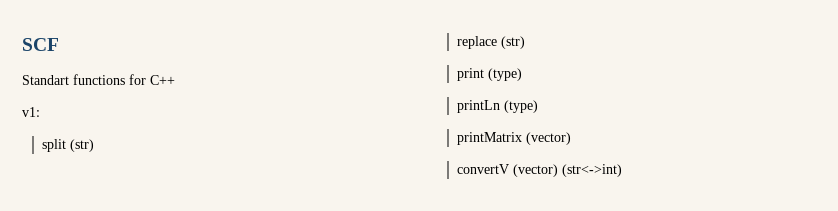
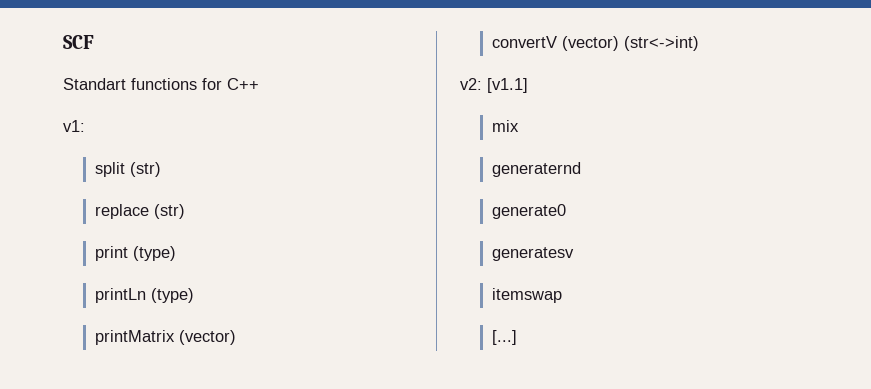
+ v2: [v1.1]
+ mix
+ generaternd
+ generate0
+ generatesv
+ itemswap
+ [...]

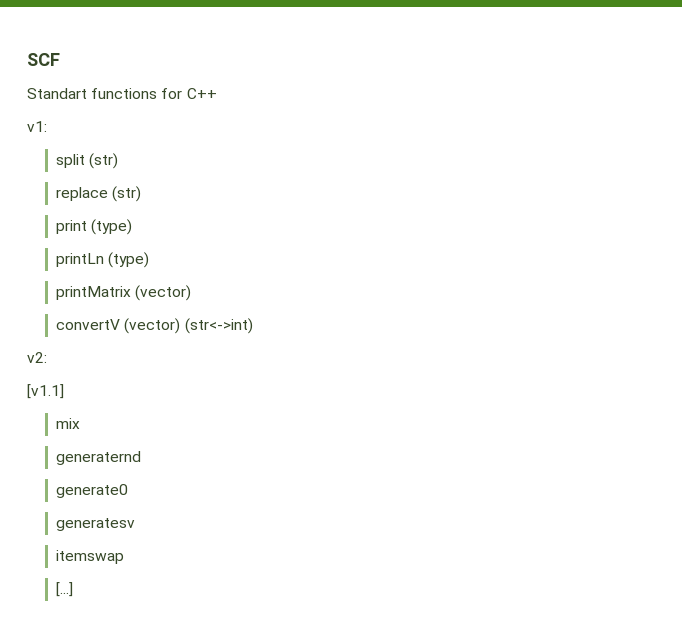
- v2: [v1.1]
+ v2:
+ [v1.1]

